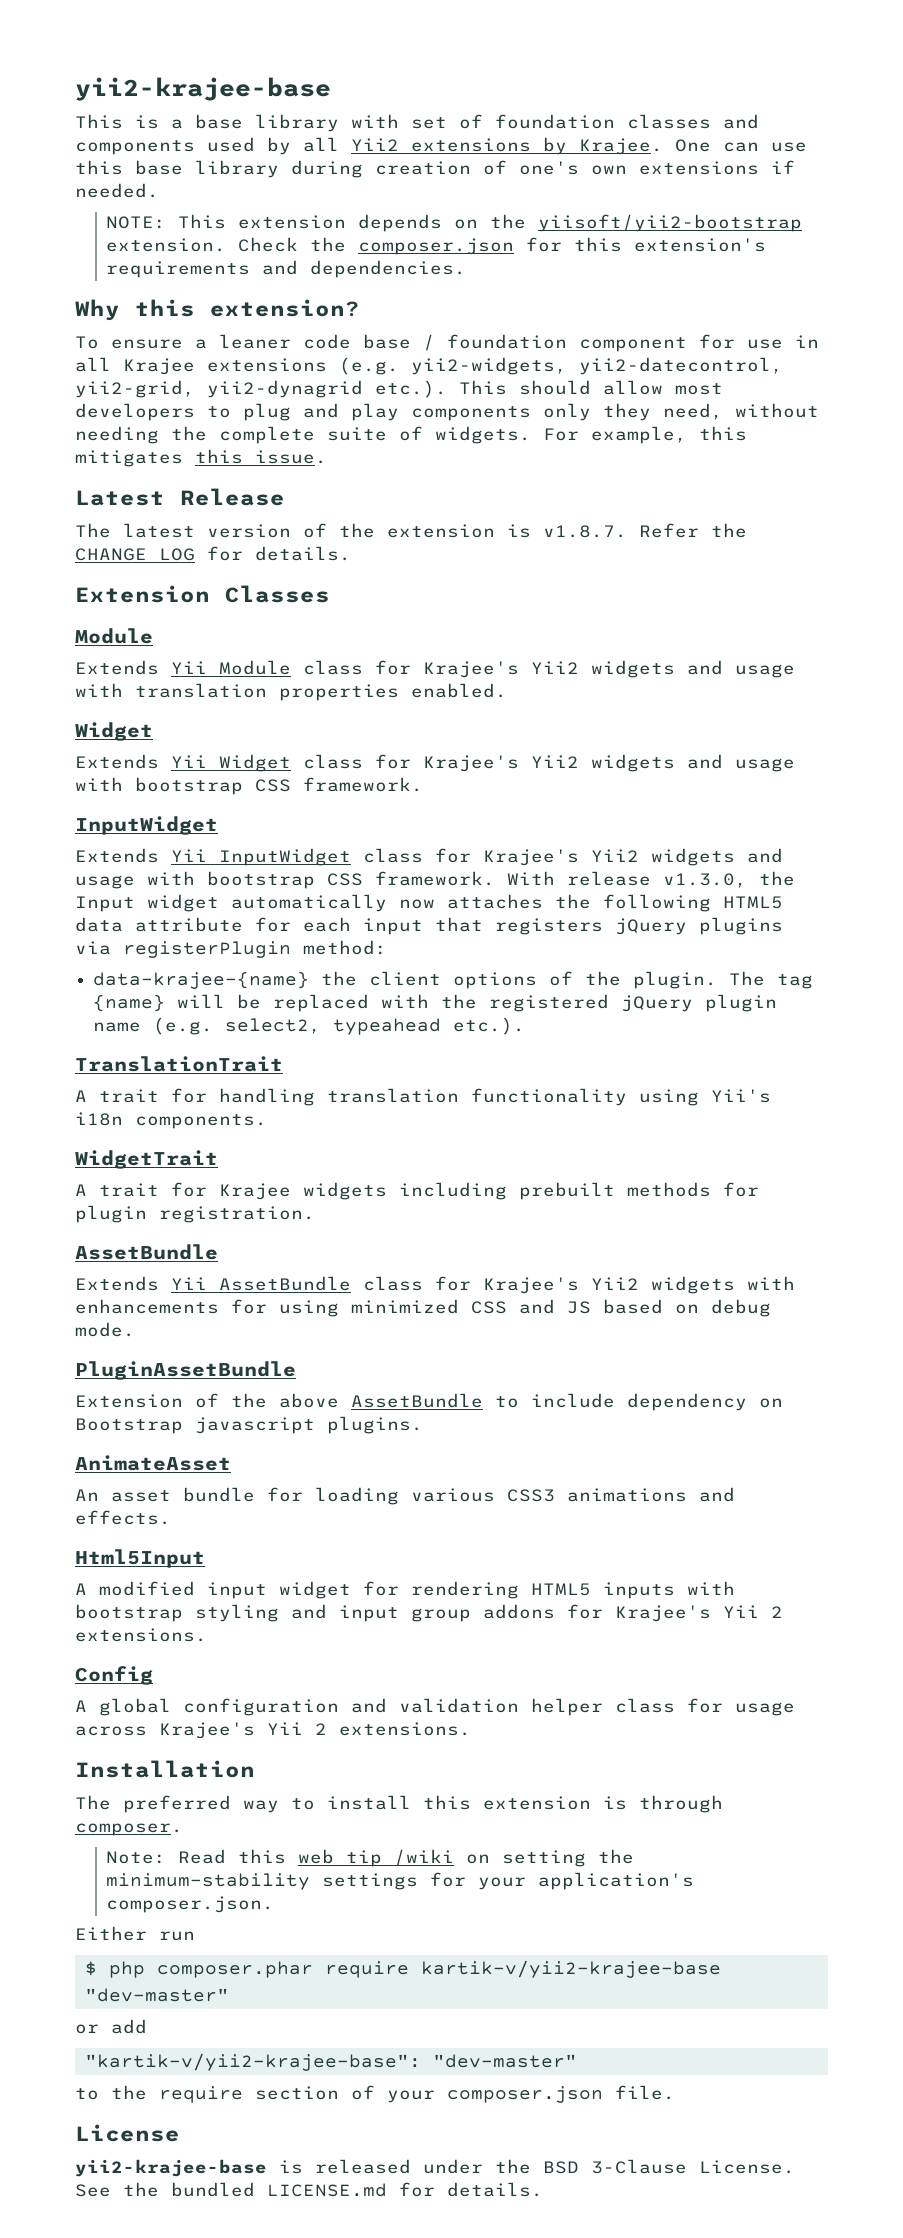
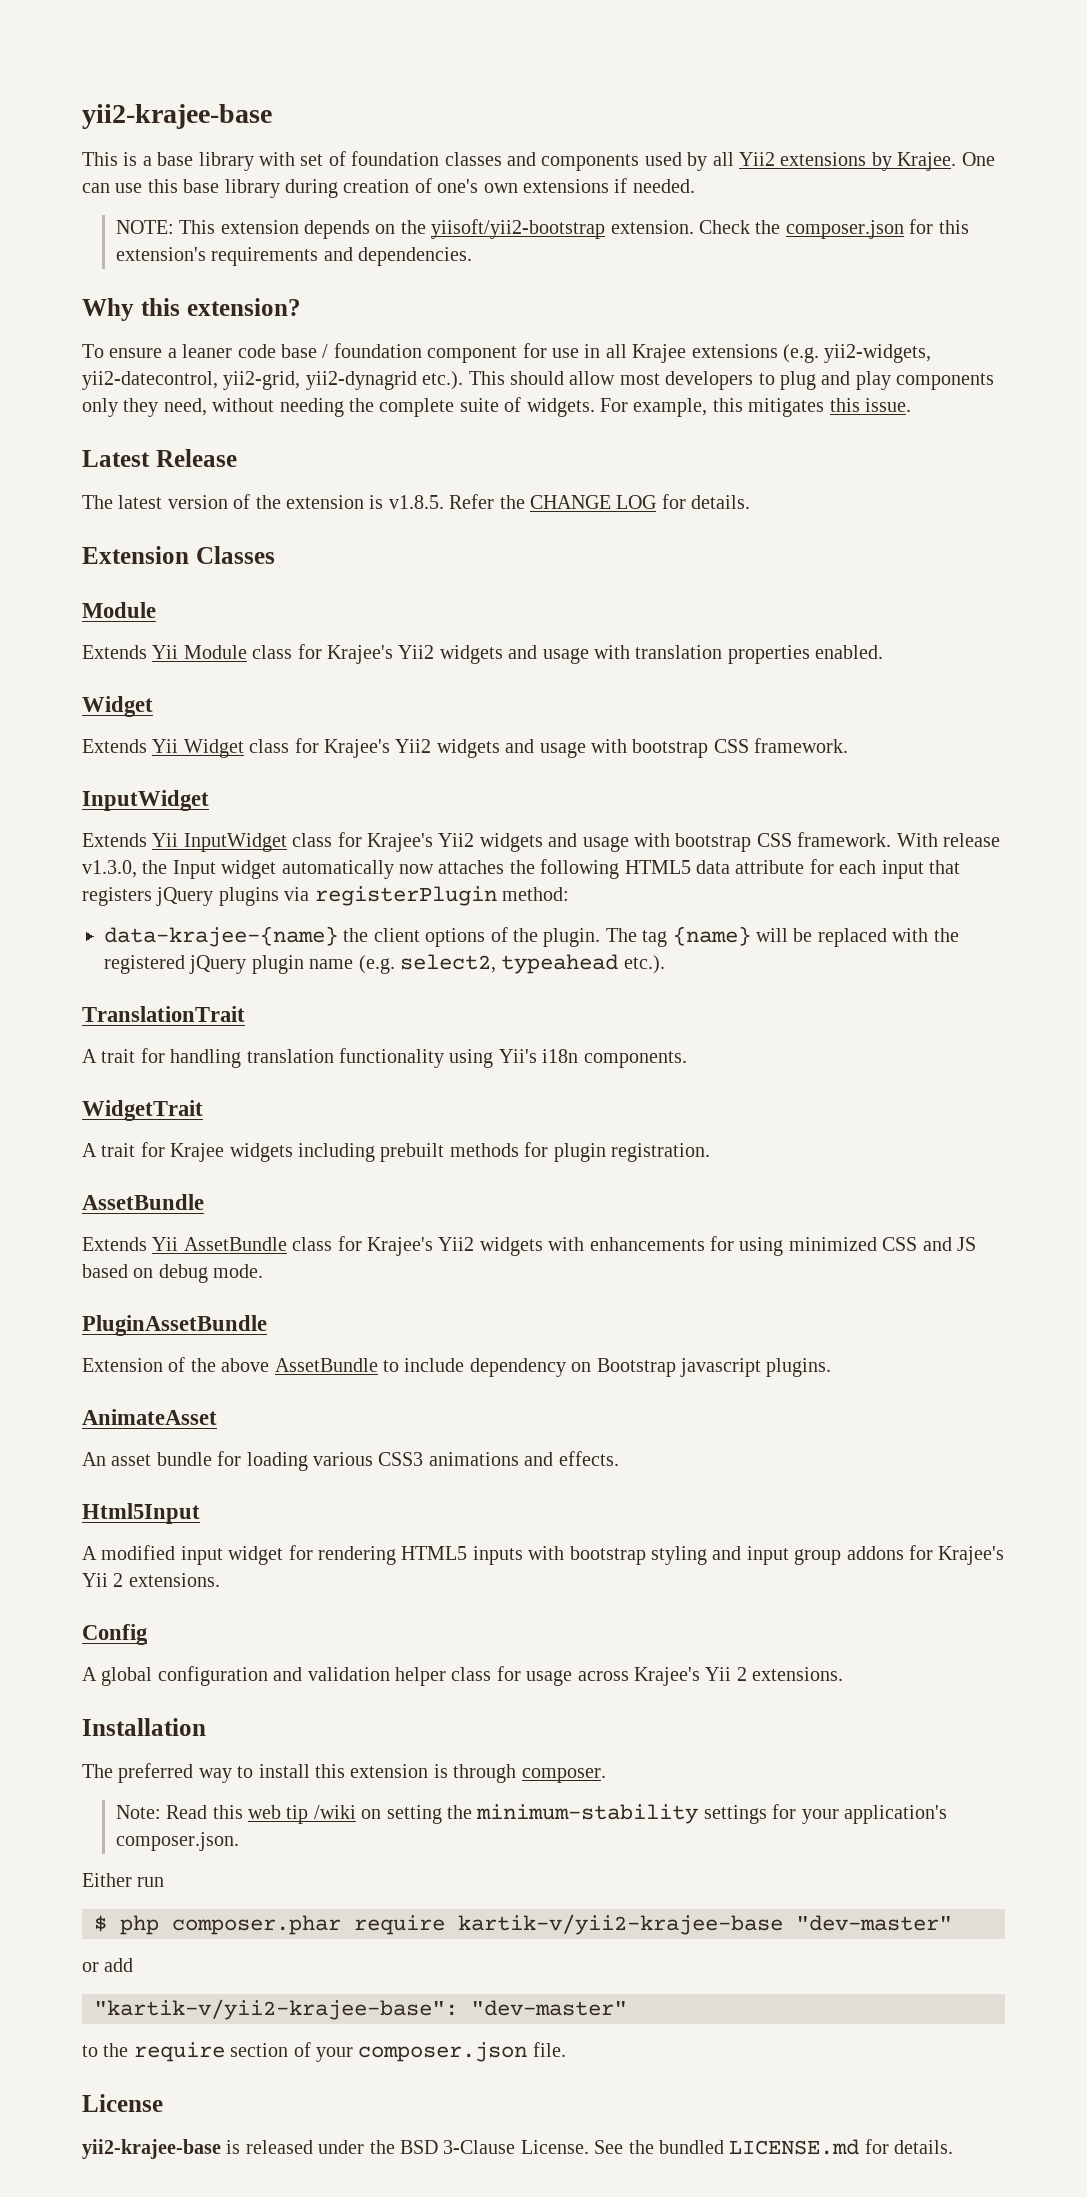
- The latest version of the extension is v1.8.7. Refer the CHANGE LOG for details.
+ The latest version of the extension is v1.8.5. Refer the CHANGE LOG for details.

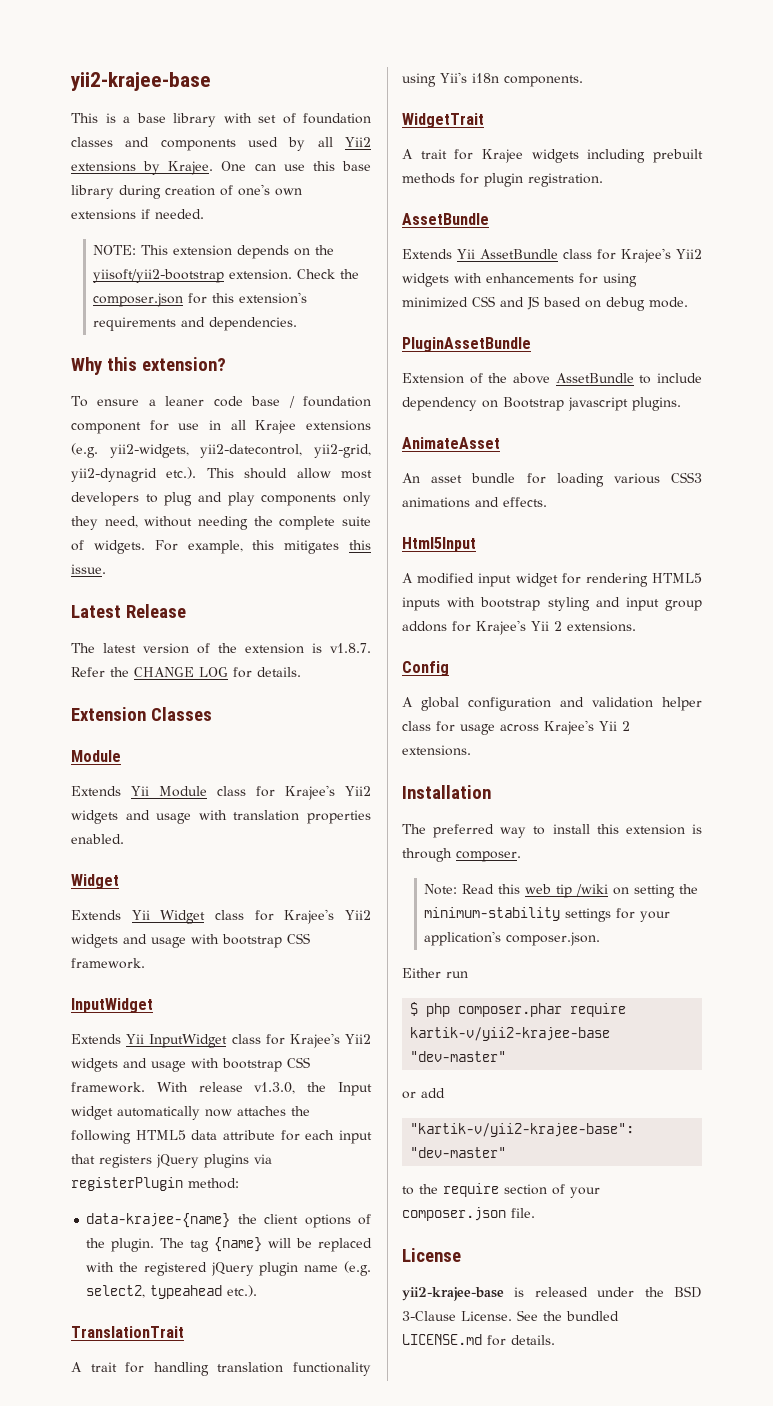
- The latest version of the extension is v1.8.5. Refer the CHANGE LOG for details.
+ The latest version of the extension is v1.8.7. Refer the CHANGE LOG for details.

